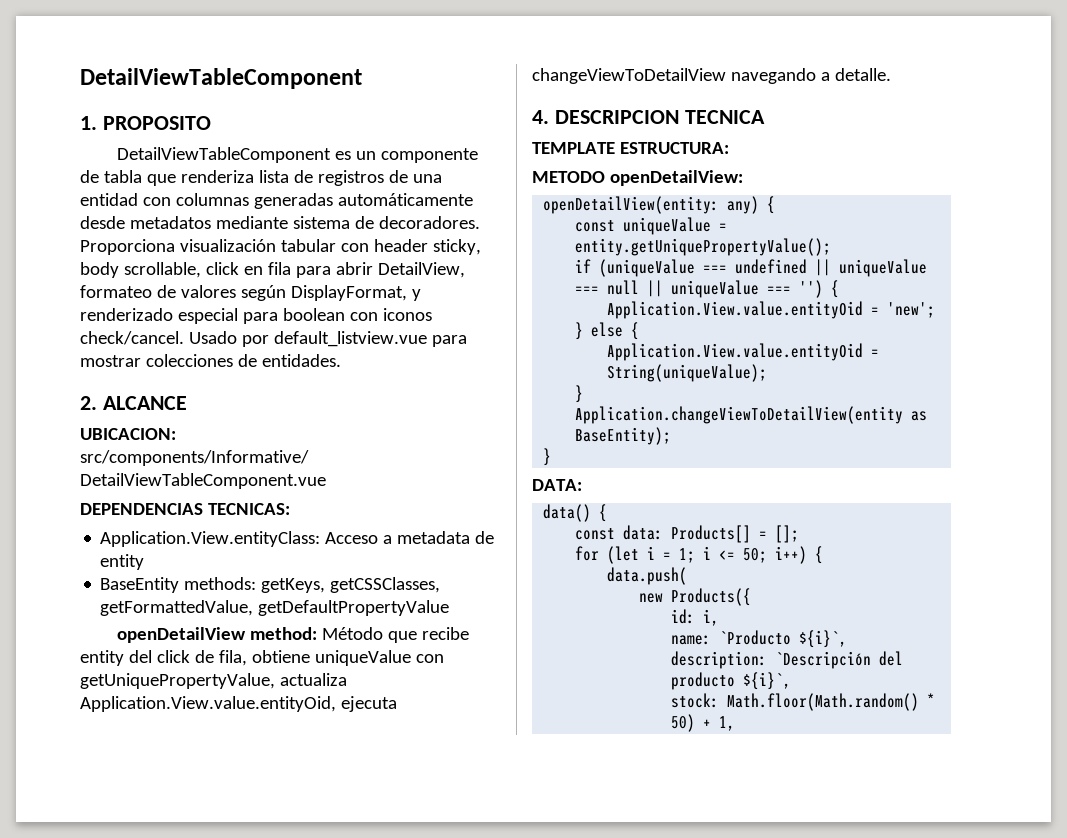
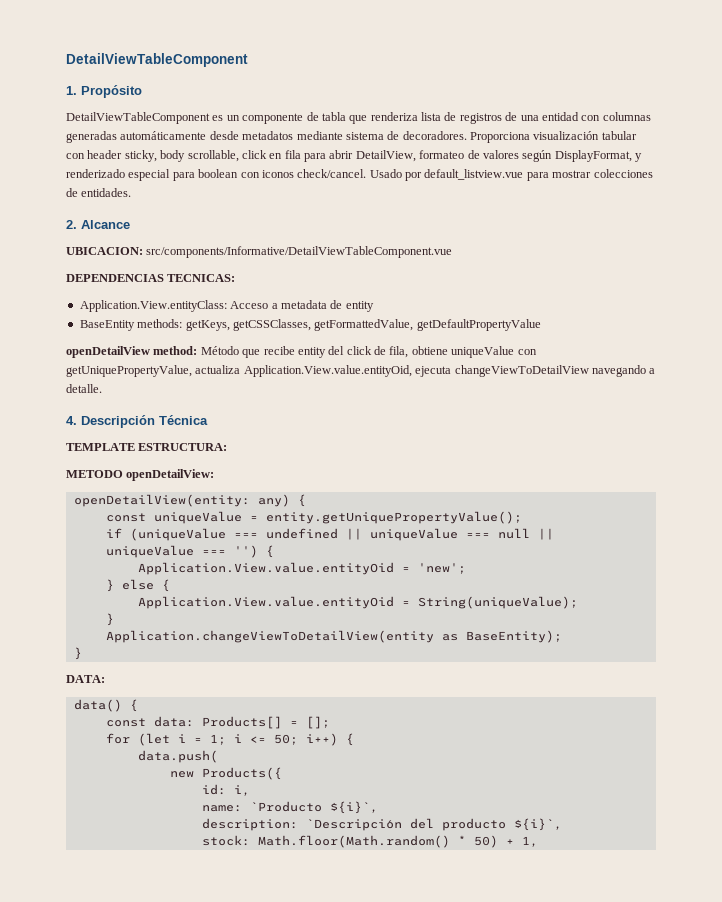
- 1. PROPOSITO
+ 1. Propósito
- 2. ALCANCE
+ 2. Alcance
- 4. DESCRIPCION TECNICA
+ 4. Descripción Técnica

